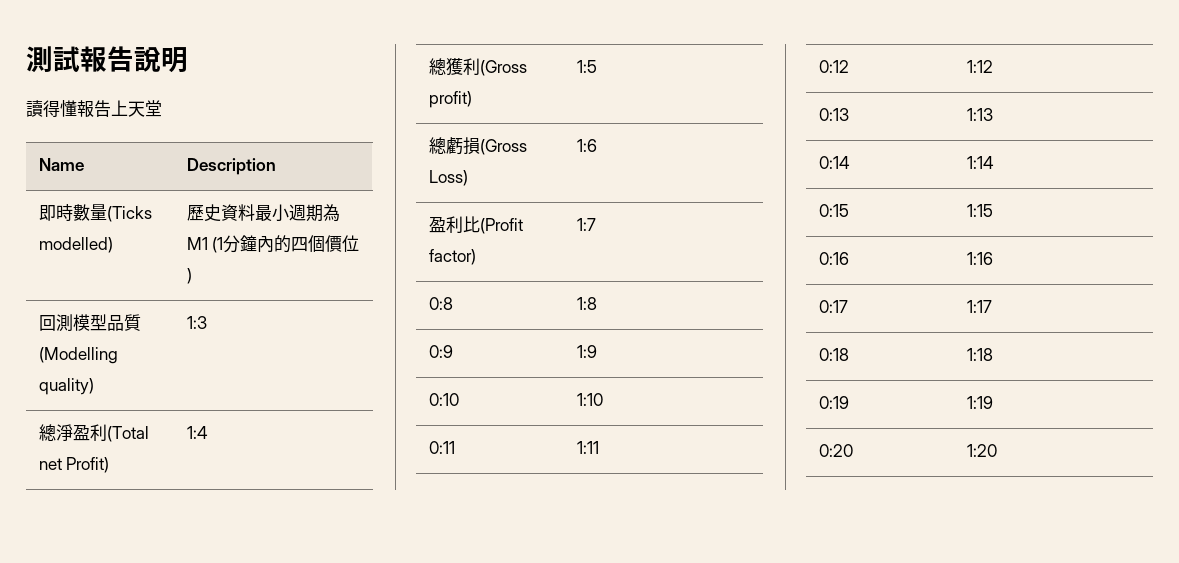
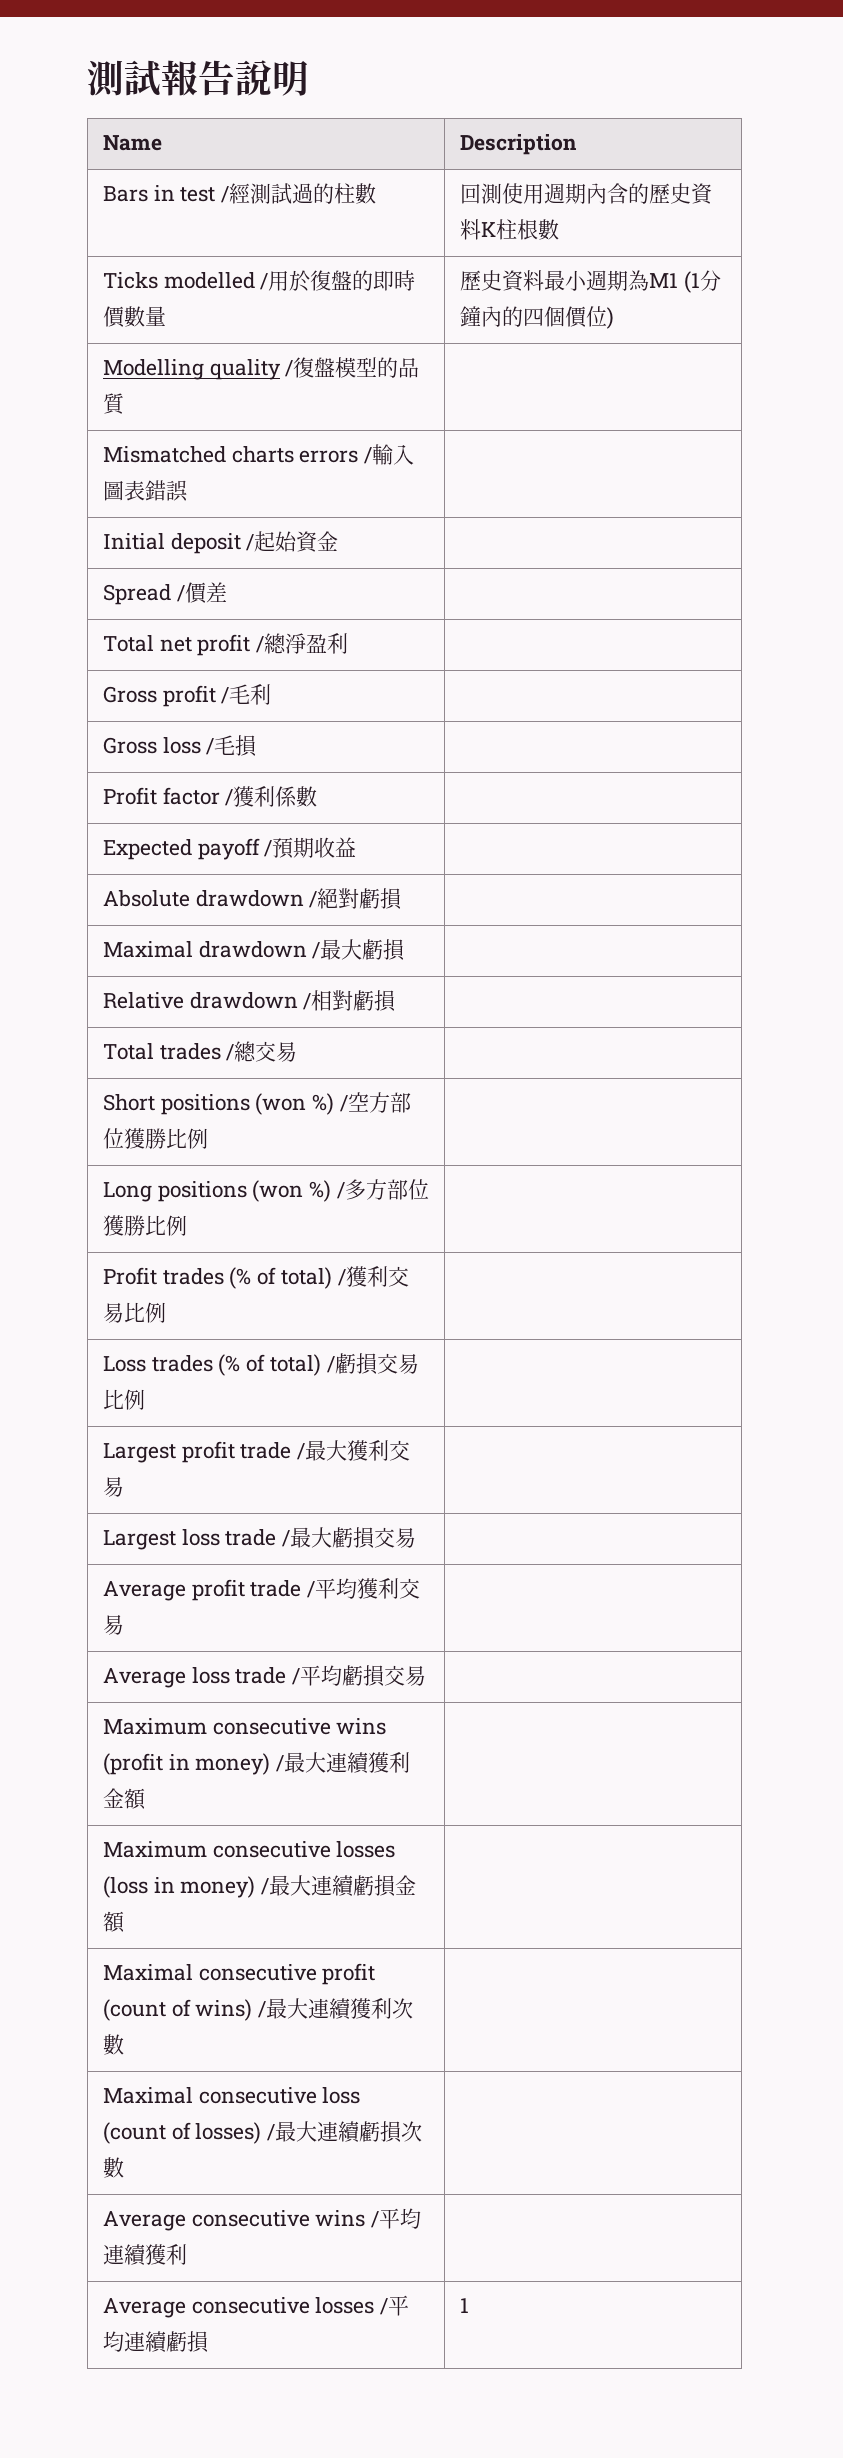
- 讀得懂報告上天堂
  Name | Description
- 即時數量(Ticks modelled) | 歷史資料最小週期為M1 (1分鐘內的四個價位)
+ Bars in test /經測試過的柱數 | 回測使用週期內含的歷史資料K柱根數
+ Ticks modelled /用於復盤的即時價數量 | 歷史資料最小週期為M1 (1分鐘內的四個價位)
- 回測模型品質(Modelling quality) | 1:3
- 總淨盈利(Total net Profit) | 1:4
- 總獲利(Gross profit) | 1:5
- 總虧損(Gross Loss) | 1:6
- 盈利比(Profit factor) | 1:7
- 0:8 | 1:8
- 0:9 | 1:9
- 0:10 | 1:10
- 0:11 | 1:11
- 0:12 | 1:12
- 0:13 | 1:13
- 0:14 | 1:14
- 0:15 | 1:15
- 0:16 | 1:16
- 0:17 | 1:17
- 0:18 | 1:18
- 0:19 | 1:19
- 0:20 | 1:20
+ Modelling quality /復盤模型的品質 |
+ Mismatched charts errors /輸入圖表錯誤 |
+ Initial deposit /起始資金 |
+ Spread /價差 |
+ Total net profit /總淨盈利 |
+ Gross profit /毛利 |
+ Gross loss /毛損 |
+ Profit factor /獲利係數 |
+ Expected payoff /預期收益 |
+ Absolute drawdown /絕對虧損 |
+ Maximal drawdown /最大虧損 |
+ Relative drawdown /相對虧損 |
+ Total trades /總交易 |
+ Short positions (won %) /空方部位獲勝比例 |
+ Long positions (won %) /多方部位獲勝比例 |
+ Profit trades (% of total) /獲利交易比例 |
+ Loss trades (% of total) /虧損交易比例 |
+ Largest profit trade /最大獲利交易 |
+ Largest loss trade /最大虧損交易 |
+ Average profit trade /平均獲利交易 |
+ Average loss trade /平均虧損交易 |
+ Maximum consecutive wins (profit in money) /最大連續獲利金額 |
+ Maximum consecutive losses (loss in money) /最大連續虧損金額 |
+ Maximal consecutive profit (count of wins) /最大連續獲利次數 |
+ Maximal consecutive loss (count of losses) /最大連續虧損次數 |
+ Average consecutive wins /平均連續獲利 |
+ Average consecutive losses /平均連續虧損 | 1

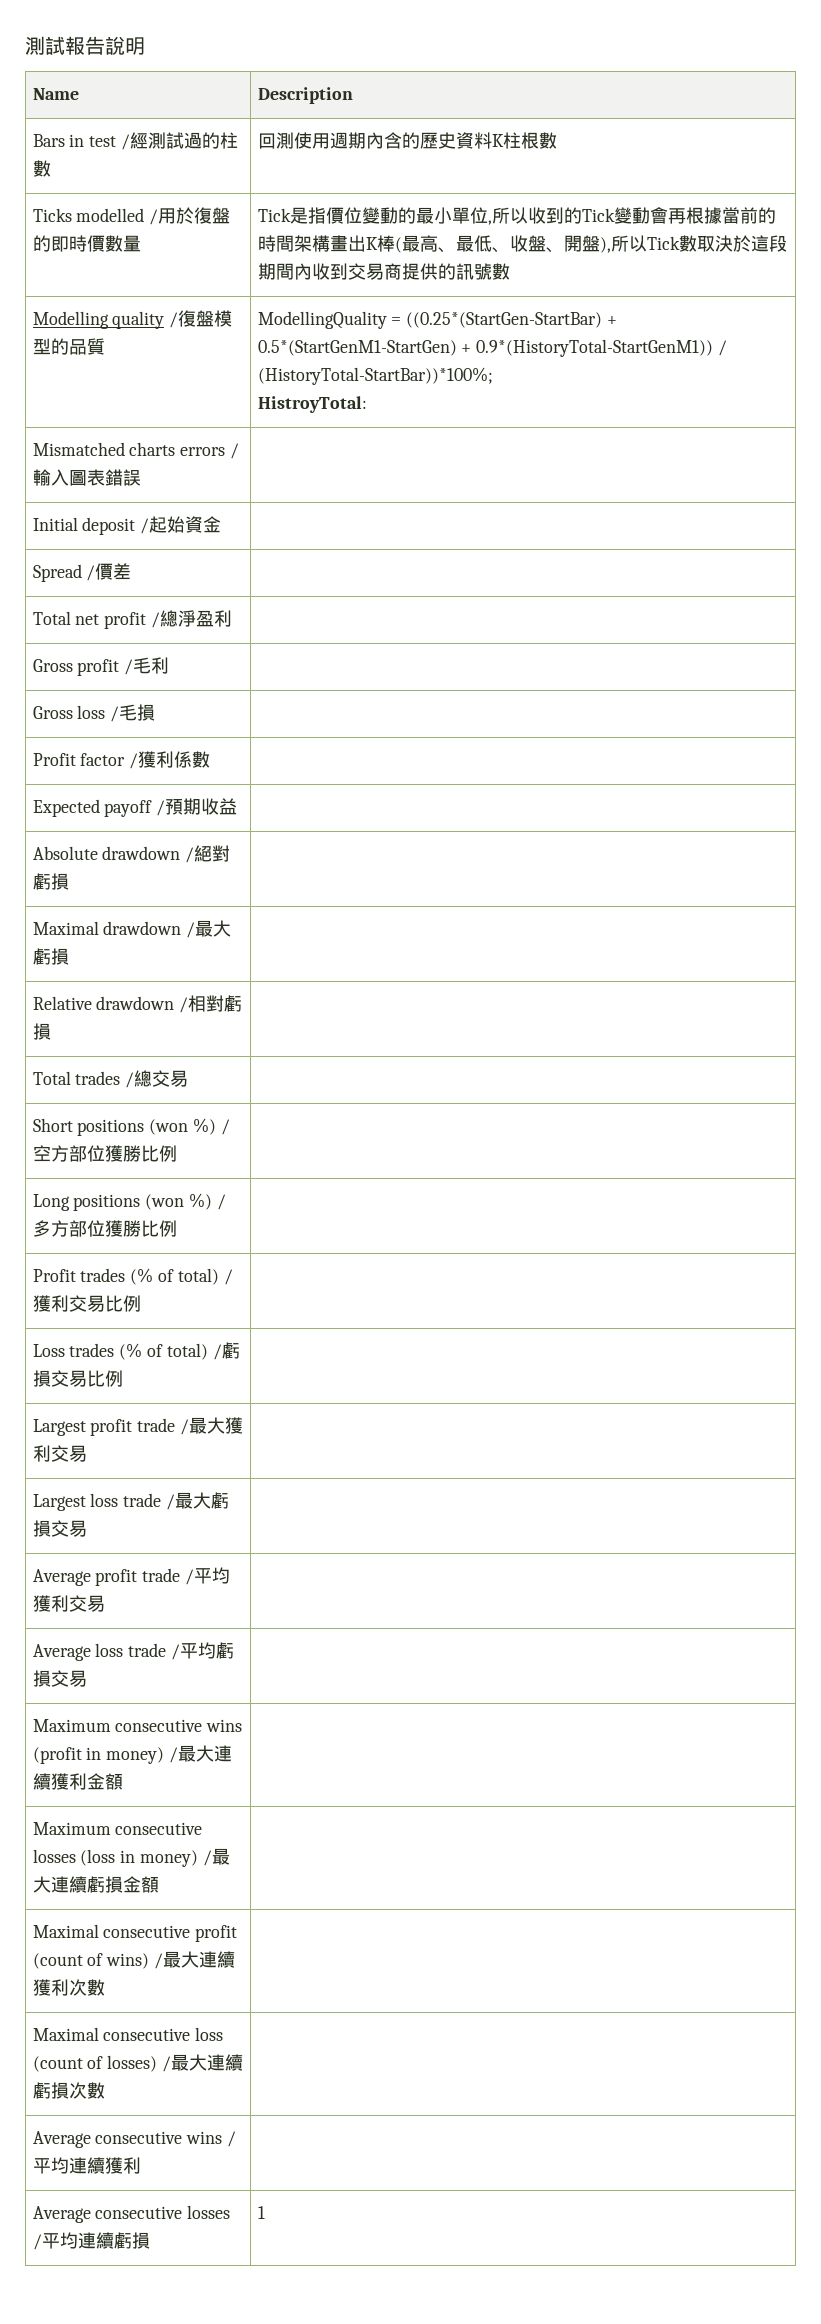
- 歷史資料最小週期為M1 (1分鐘內的四個價位)
+ Tick是指價位變動的最小單位,所以收到的Tick變動會再根據當前的時間架構畫出K棒(最高、最低、收盤、開盤),所以Tick數取決於這段期間內收到交易商提供的訊號數
- Modelling quality /復盤模型的品質 |
+ Modelling quality /復盤模型的品質 | ModellingQuality = ((0.25*(StartGen-StartBar) + 0.5*(StartGenM1-StartGen) + 0.9*(HistoryTotal-StartGenM1)) / (HistoryTotal-StartBar))*100%;
+ HistroyTotal:

